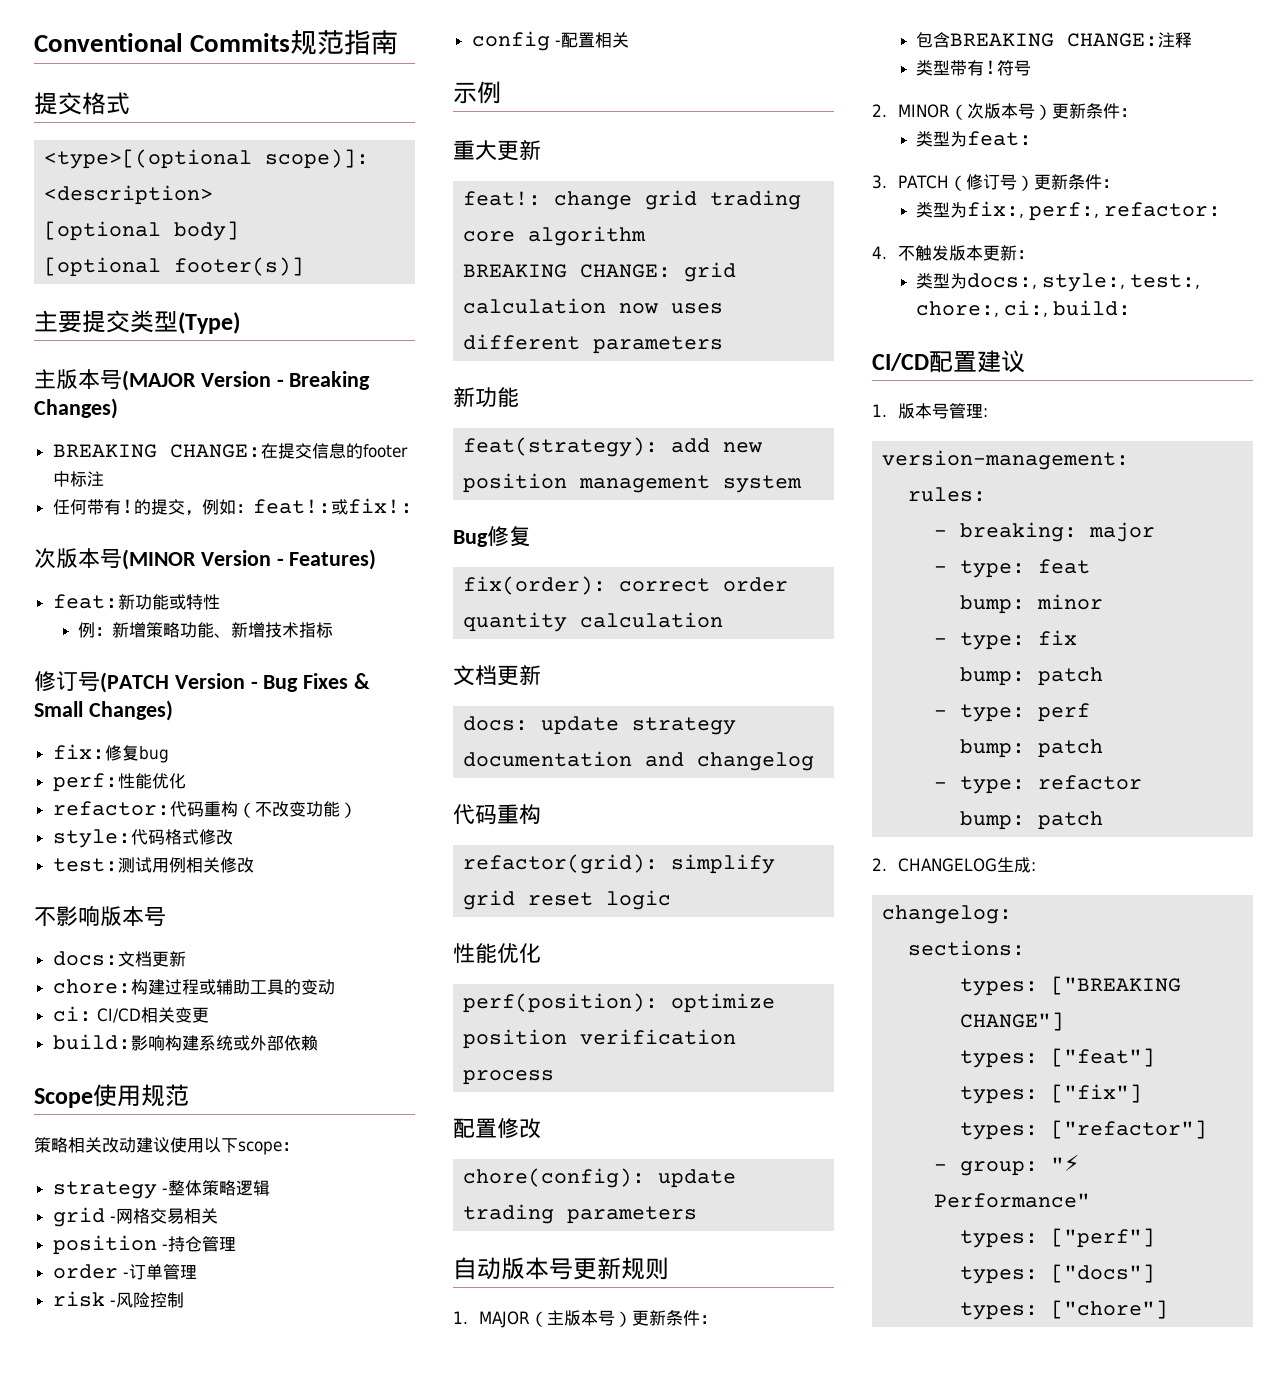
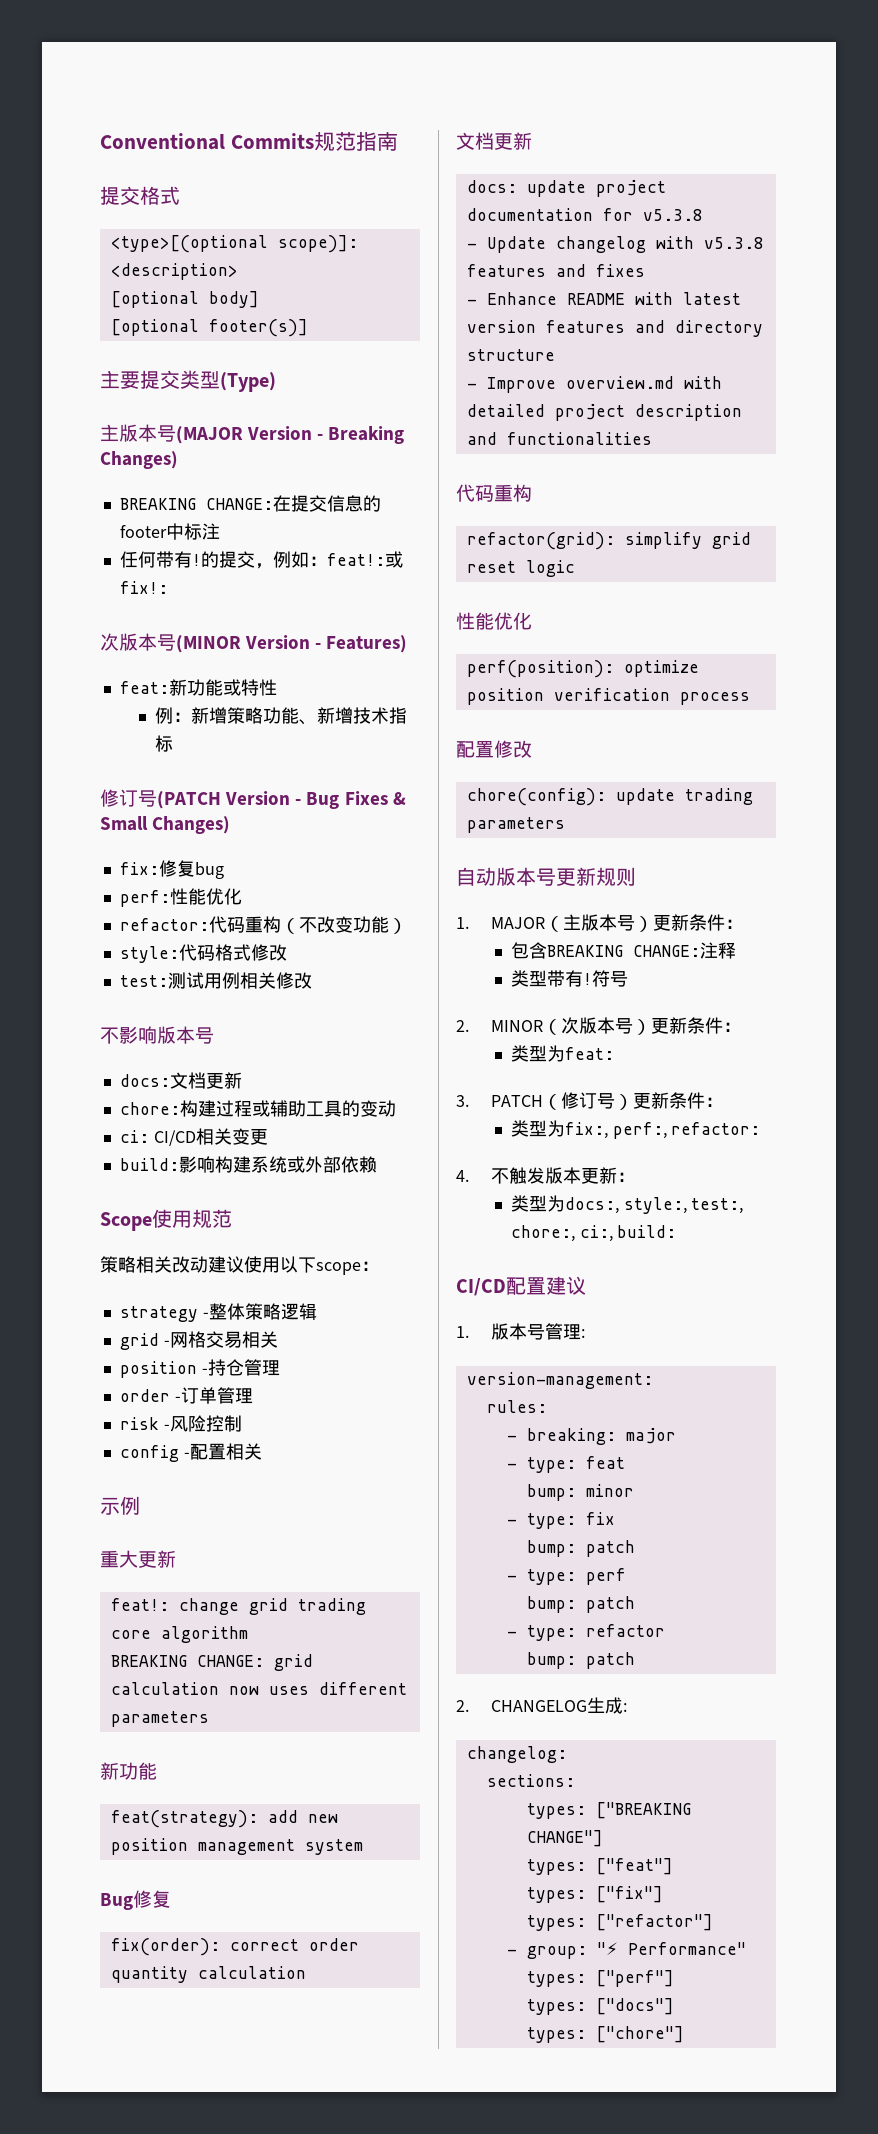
- docs: update strategy documentation and changelog
+ docs: update project documentation for v5.3.8
+ - Update changelog with v5.3.8 features and fixes
+ - Enhance README with latest version features and directory structure
+ - Improve overview.md with detailed project description and functionalities

